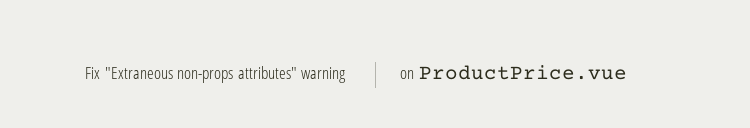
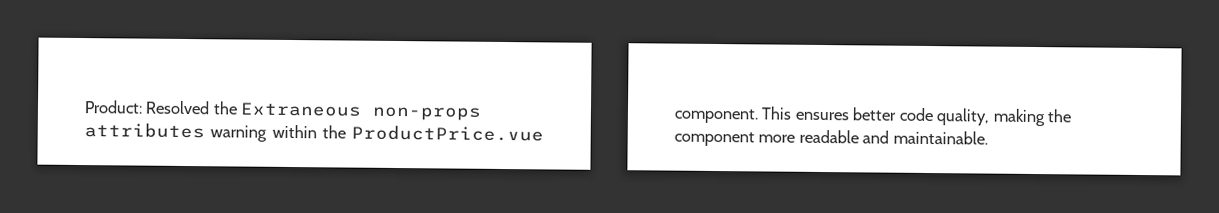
- Fix "Extraneous non-props attributes" warning on ProductPrice.vue
+ Product: Resolved the Extraneous non-props attributes warning within the ProductPrice.vue component. This ensures better code quality, making the component more readable and maintainable.

